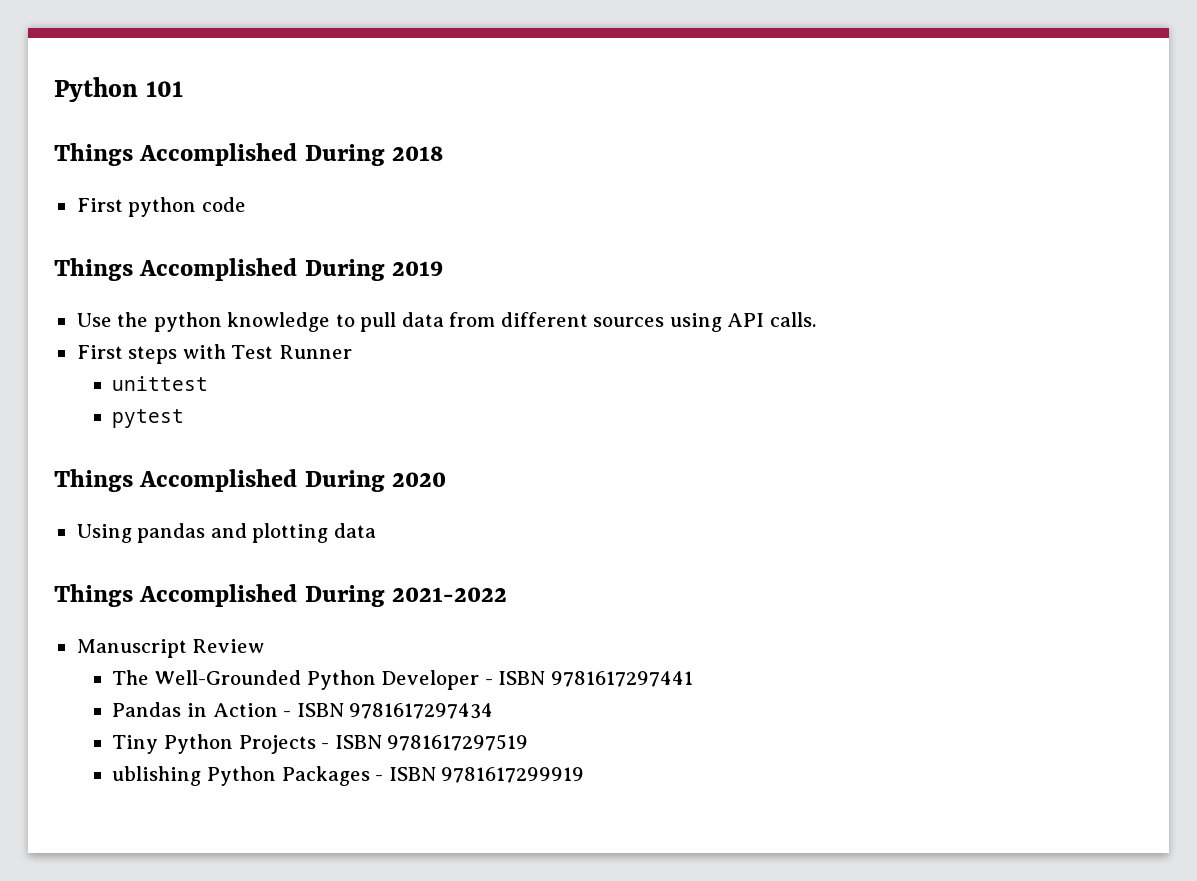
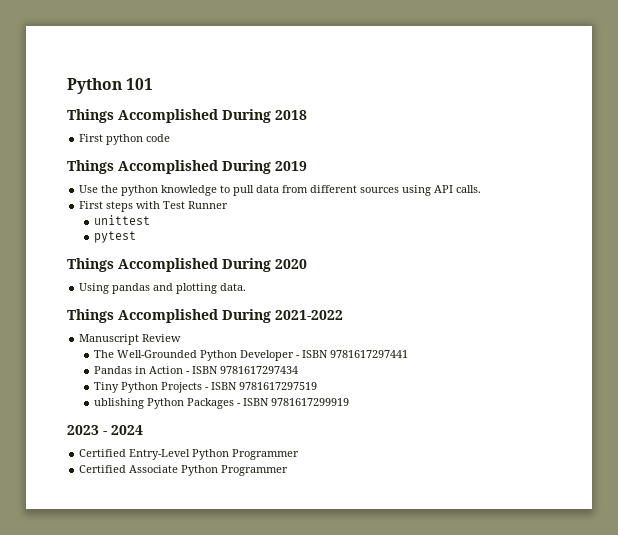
- Using pandas and plotting data
+ Using pandas and plotting data.
+ 2023 - 2024
+ Certified Entry-Level Python Programmer
+ Certified Associate Python Programmer

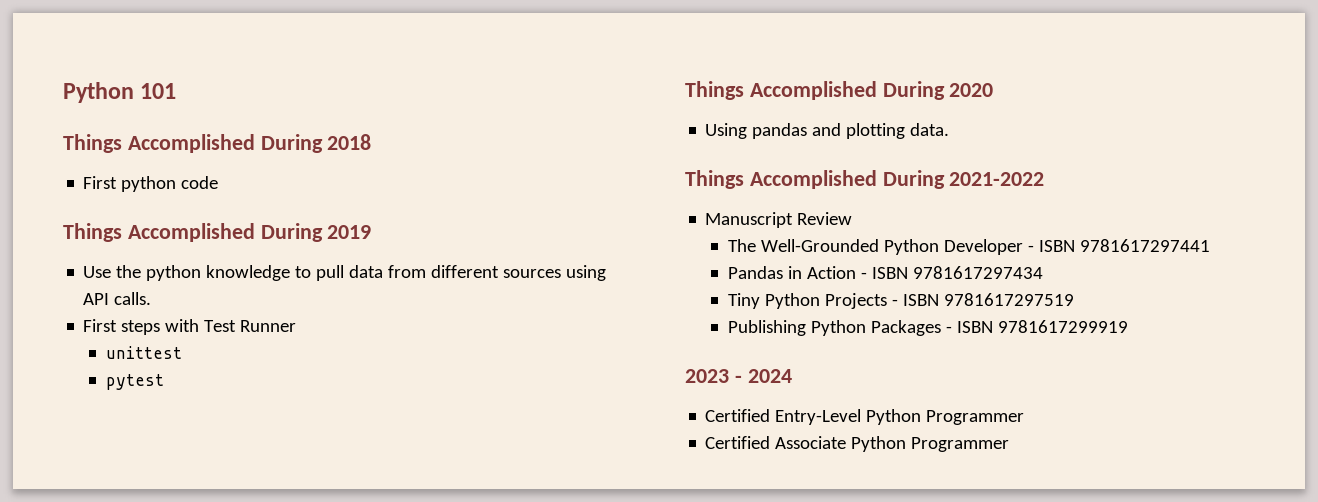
- ublishing Python Packages - ISBN 9781617299919
+ Publishing Python Packages - ISBN 9781617299919

